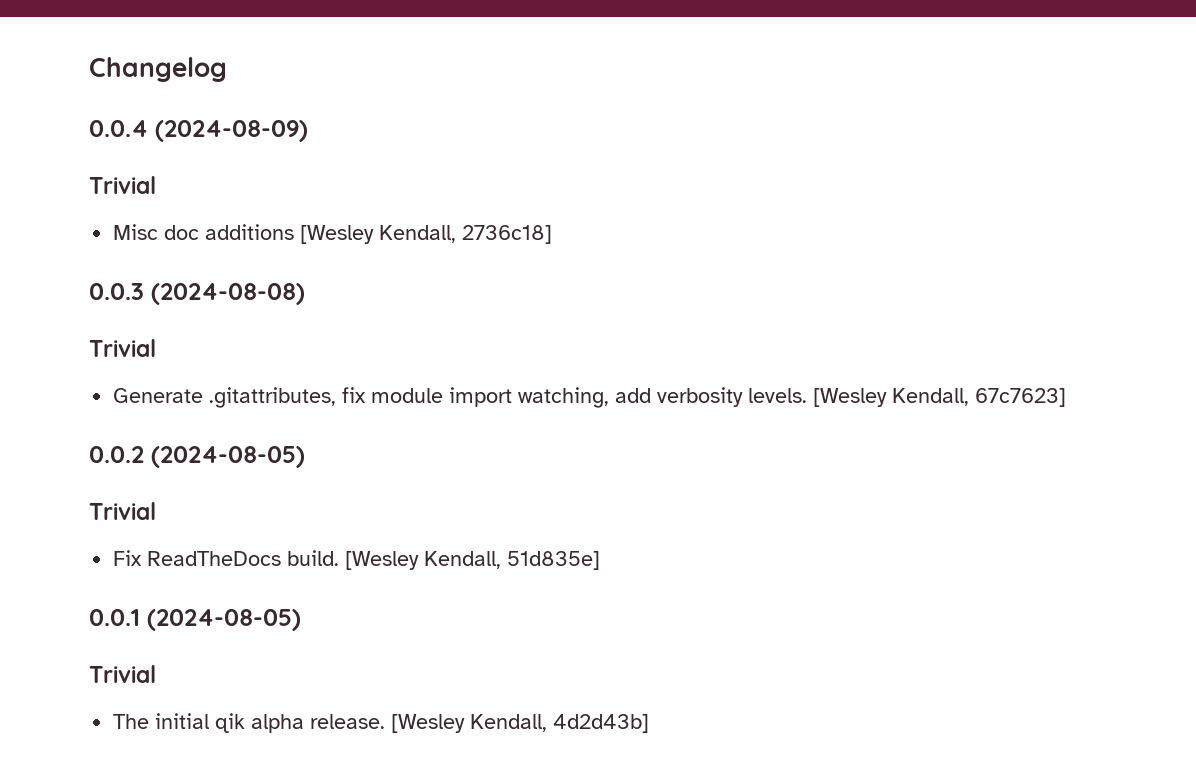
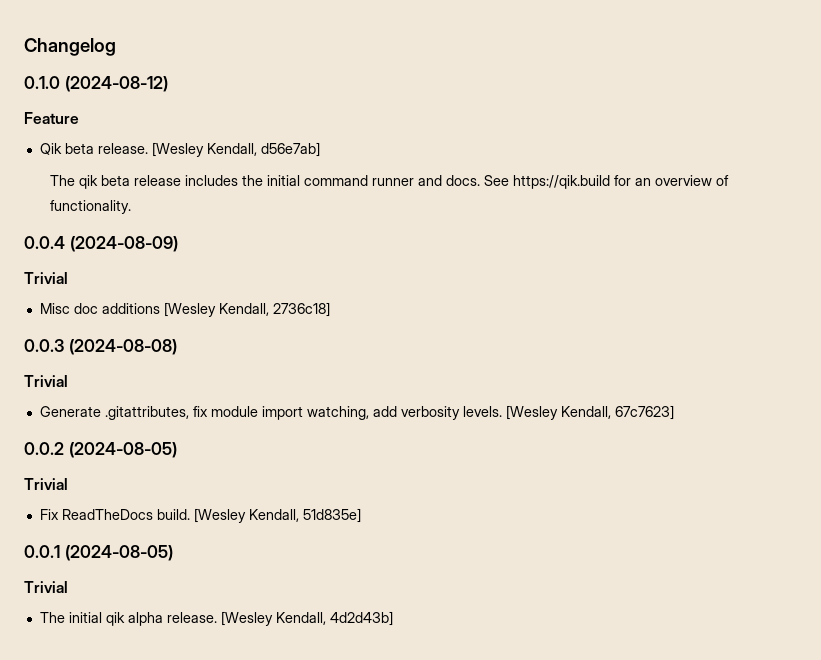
+ 0.1.0 (2024-08-12)
+ Feature
+ Qik beta release. [Wesley Kendall, d56e7ab]
+ The qik beta release includes the initial command runner and docs. See https://qik.build for an overview of functionality.

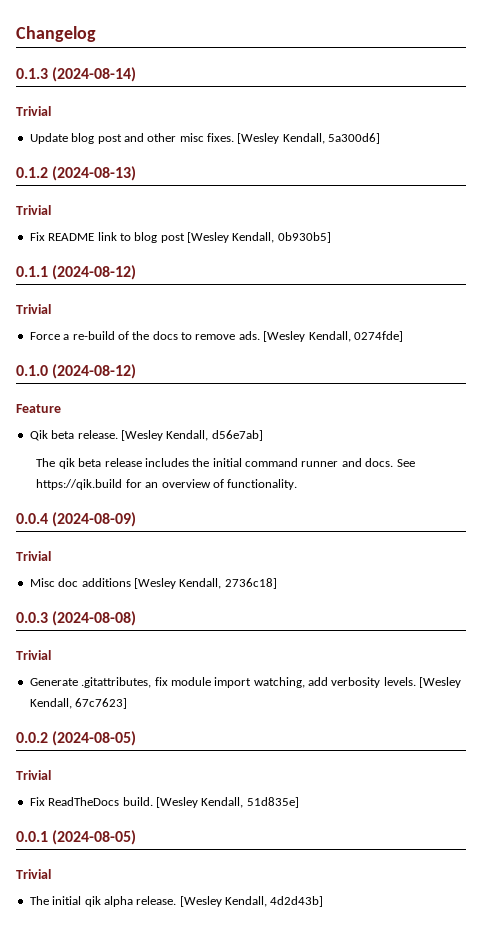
+ 0.1.3 (2024-08-14)
+ Trivial
+ Update blog post and other misc fixes. [Wesley Kendall, 5a300d6]
+ 0.1.2 (2024-08-13)
+ Trivial
+ Fix README link to blog post [Wesley Kendall, 0b930b5]
+ 0.1.1 (2024-08-12)
+ Trivial
+ Force a re-build of the docs to remove ads. [Wesley Kendall, 0274fde]

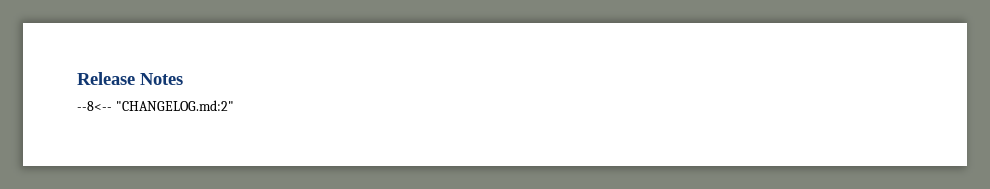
- Changelog
- 0.1.3 (2024-08-14)
- Trivial
- Update blog post and other misc fixes. [Wesley Kendall, 5a300d6]
- 0.1.2 (2024-08-13)
- Trivial
- Fix README link to blog post [Wesley Kendall, 0b930b5]
- 0.1.1 (2024-08-12)
- Trivial
- Force a re-build of the docs to remove ads. [Wesley Kendall, 0274fde]
- 0.1.0 (2024-08-12)
- Feature
- Qik beta release. [Wesley Kendall, d56e7ab]
- The qik beta release includes the initial command runner and docs. See https://qik.build for an overview of functionality.
- 0.0.4 (2024-08-09)
- Trivial
- Misc doc additions [Wesley Kendall, 2736c18]
- 0.0.3 (2024-08-08)
- Trivial
- Generate .gitattributes, fix module import watching, add verbosity levels. [Wesley Kendall, 67c7623]
- 0.0.2 (2024-08-05)
- Trivial
- Fix ReadTheDocs build. [Wesley Kendall, 51d835e]
- 0.0.1 (2024-08-05)
- Trivial
- The initial qik alpha release. [Wesley Kendall, 4d2d43b]
+ Release Notes
+ --8<-- "CHANGELOG.md:2"

